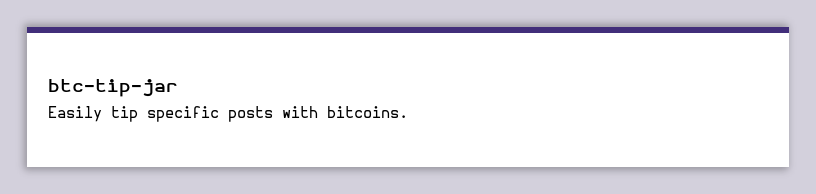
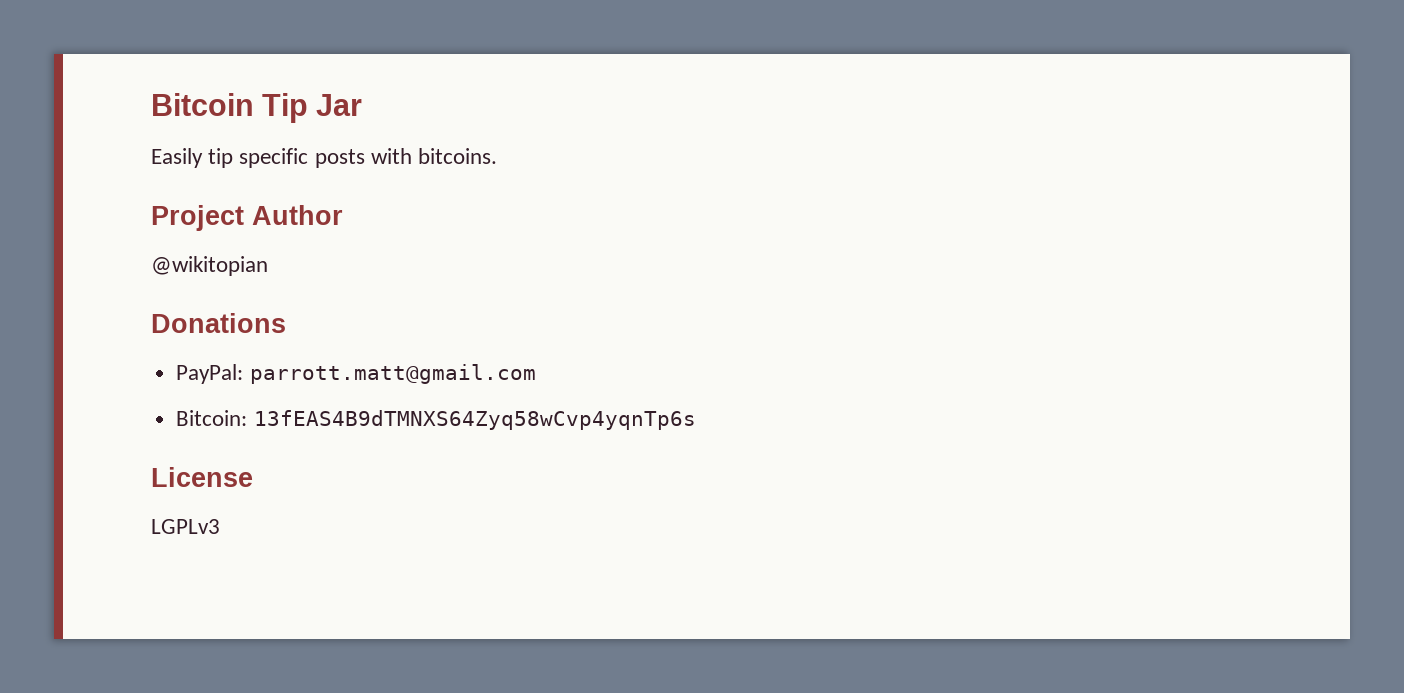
- btc-tip-jar
+ Bitcoin Tip Jar
+ Project Author
+ @wikitopian
+ Donations
+ PayPal: parrott.matt@gmail.com
+ Bitcoin: 13fEAS4B9dTMNXS64Zyq58wCvp4yqnTp6s
+ License
+ LGPLv3

